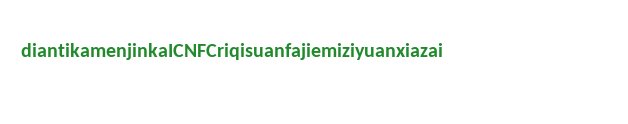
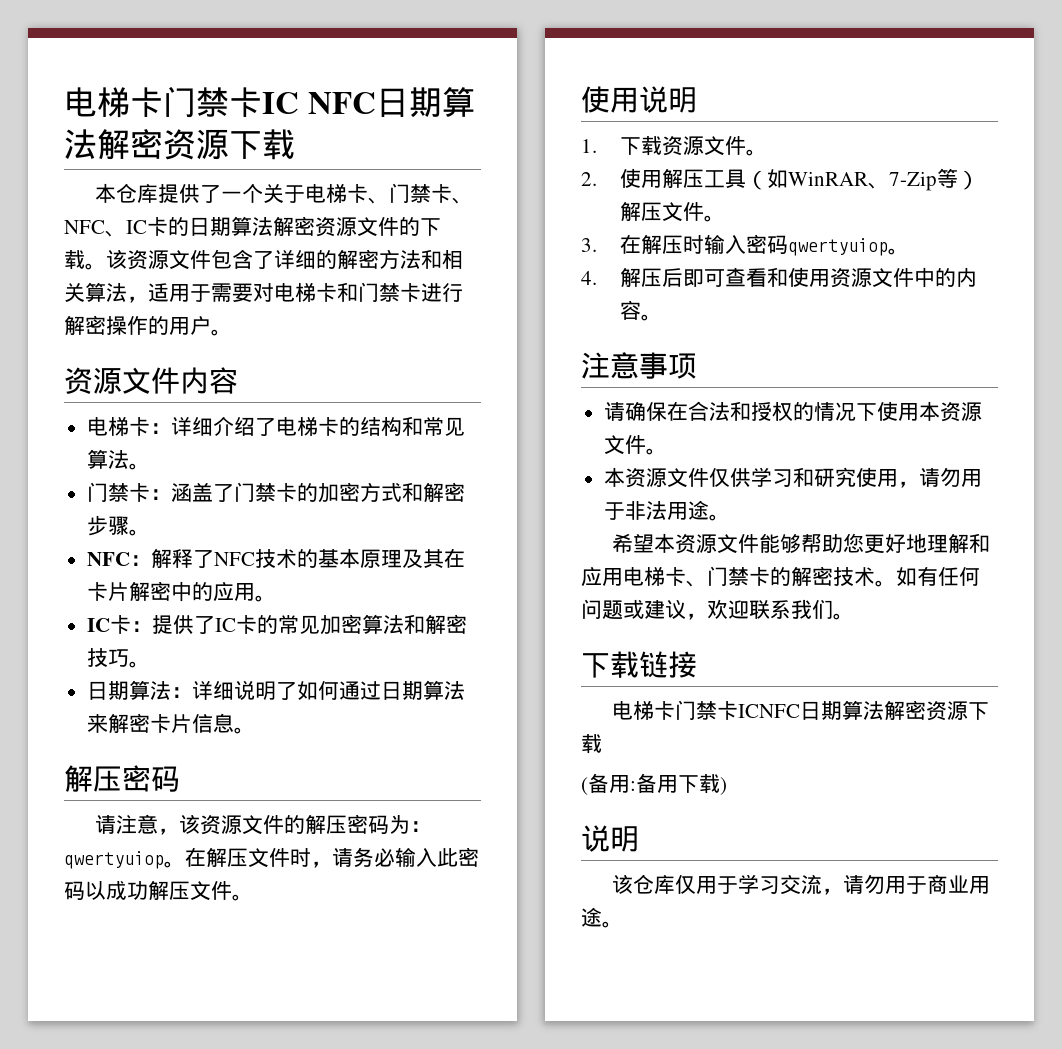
- diantikamenjinkaICNFCriqisuanfajiemiziyuanxiazai
+ 电梯卡门禁卡IC NFC日期算法解密资源下载
+ 本仓库提供了一个关于电梯卡、门禁卡、NFC、IC卡的日期算法解密资源文件的下载。该资源文件包含了详细的解密方法和相关算法，适用于需要对电梯卡和门禁卡进行解密操作的用户。
+ 资源文件内容
+ 电梯卡：详细介绍了电梯卡的结构和常见算法。
+ 门禁卡：涵盖了门禁卡的加密方式和解密步骤。
+ NFC：解释了NFC技术的基本原理及其在卡片解密中的应用。
+ IC卡：提供了IC卡的常见加密算法和解密技巧。
+ 日期算法：详细说明了如何通过日期算法来解密卡片信息。
+ 解压密码
+ 请注意，该资源文件的解压密码为：qwertyuiop。在解压文件时，请务必输入此密码以成功解压文件。
+ 使用说明
+ 1.下载资源文件。
+ 2.使用解压工具（如WinRAR、7-Zip等）解压文件。
+ 3.在解压时输入密码qwertyuiop。
+ 4.解压后即可查看和使用资源文件中的内容。
+ 注意事项
+ 请确保在合法和授权的情况下使用本资源文件。
+ 本资源文件仅供学习和研究使用，请勿用于非法用途。
+ 希望本资源文件能够帮助您更好地理解和应用电梯卡、门禁卡的解密技术。如有任何问题或建议，欢迎联系我们。
+ 下载链接
+ 电梯卡门禁卡ICNFC日期算法解密资源下载
+ (备用:备用下载)
+ 说明
+ 该仓库仅用于学习交流，请勿用于商业用途。

